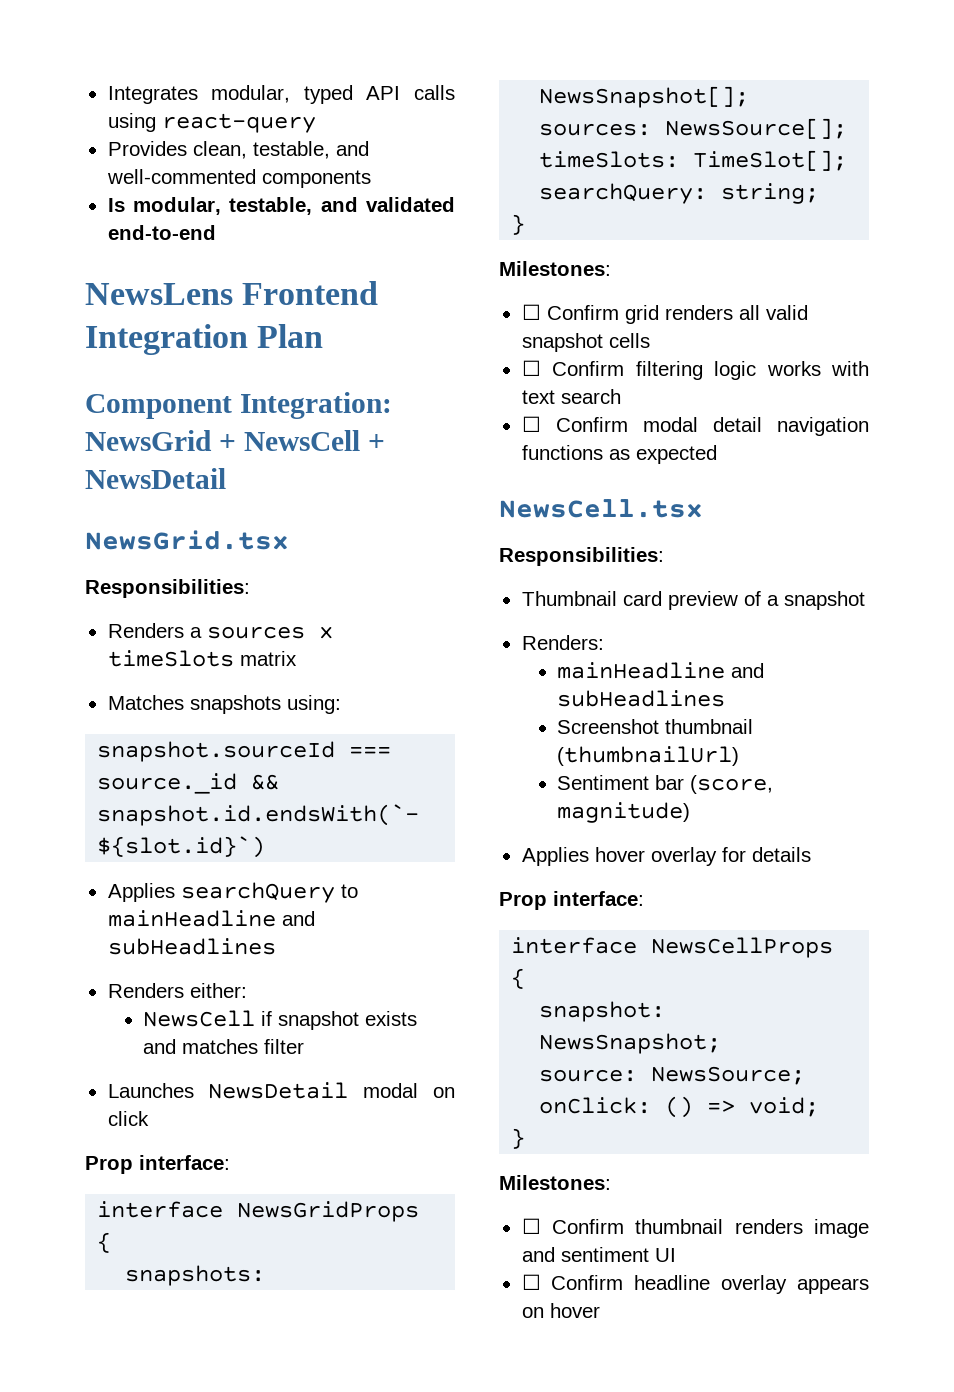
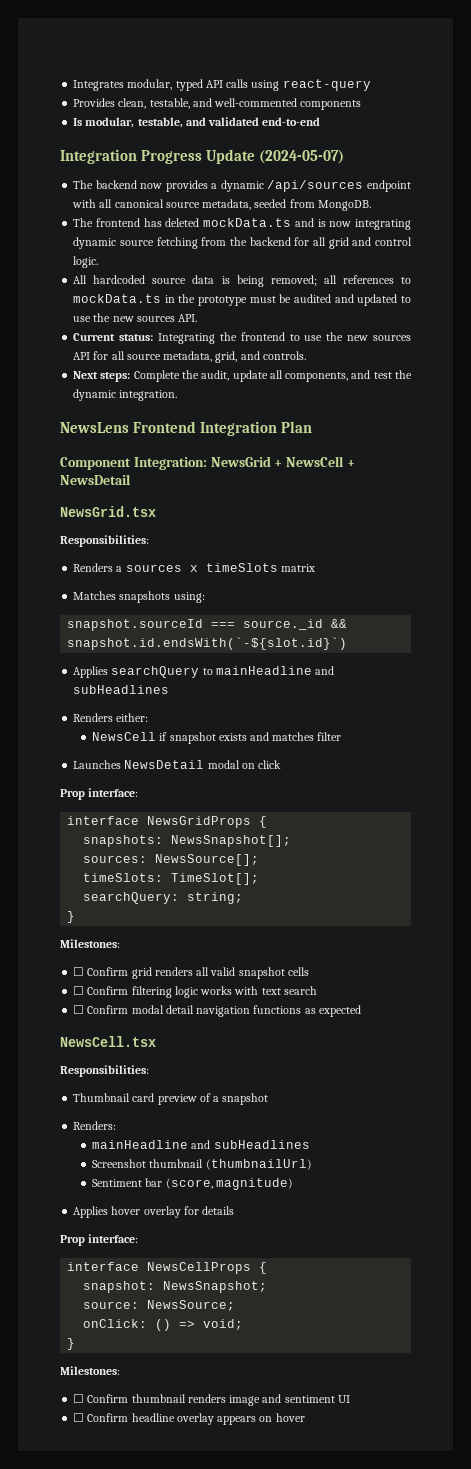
+ Integration Progress Update (2024-05-07)
+ The backend now provides a dynamic /api/sources endpoint with all canonical source metadata, seeded from MongoDB.
+ The frontend has deleted mockData.ts and is now integrating dynamic source fetching from the backend for all grid and control logic.
+ All hardcoded source data is being removed; all references to mockData.ts in the prototype must be audited and updated to use the new sources API.
+ Current status: Integrating the frontend to use the new sources API for all source metadata, grid, and controls.
+ Next steps: Complete the audit, update all components, and test the dynamic integration.

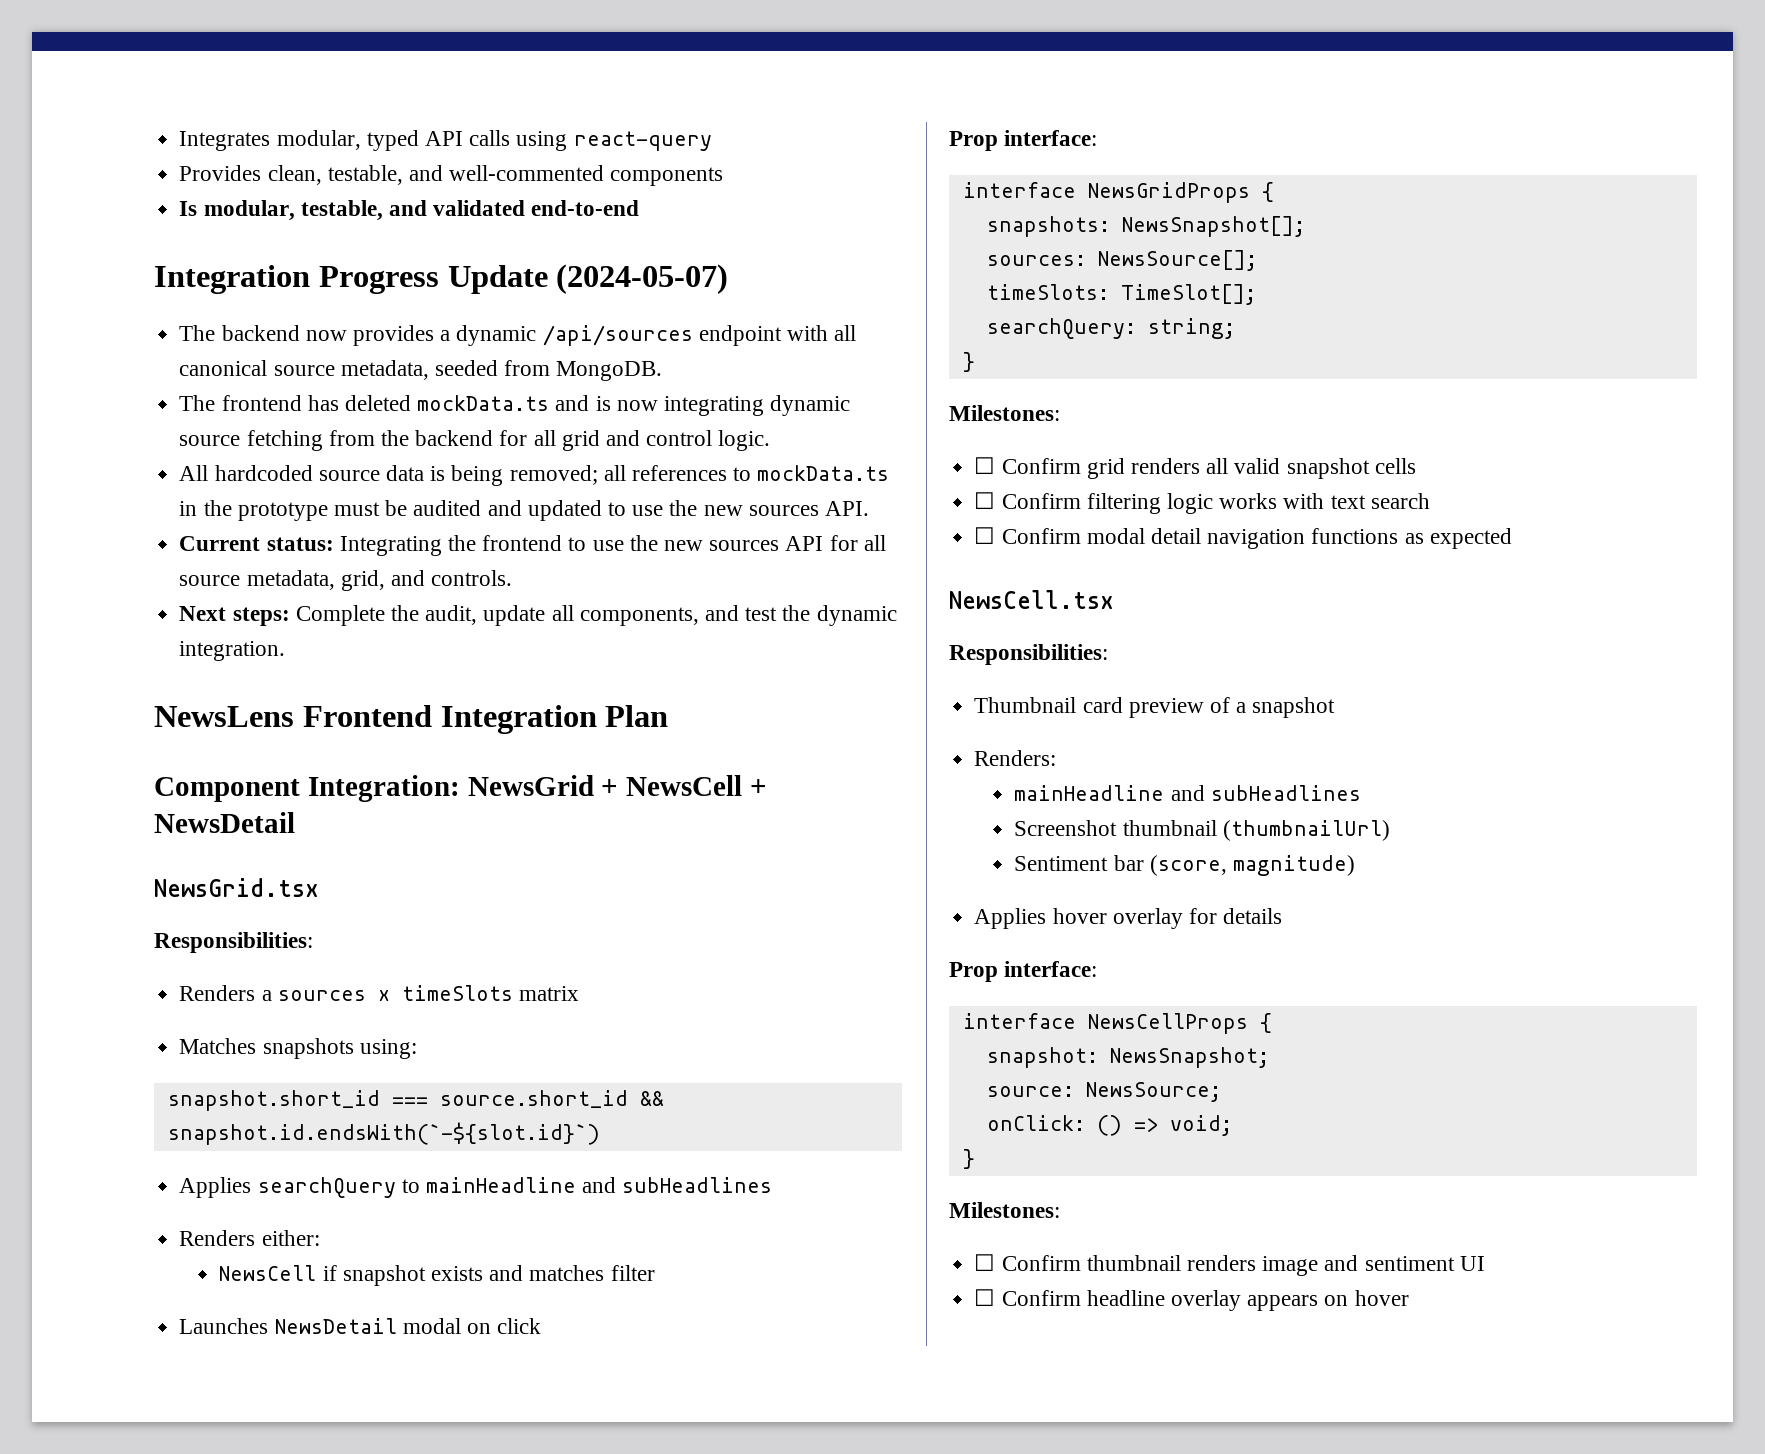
- snapshot.sourceId === source._id && snapshot.id.endsWith(`-${slot.id}`)
+ snapshot.short_id === source.short_id && snapshot.id.endsWith(`-${slot.id}`)

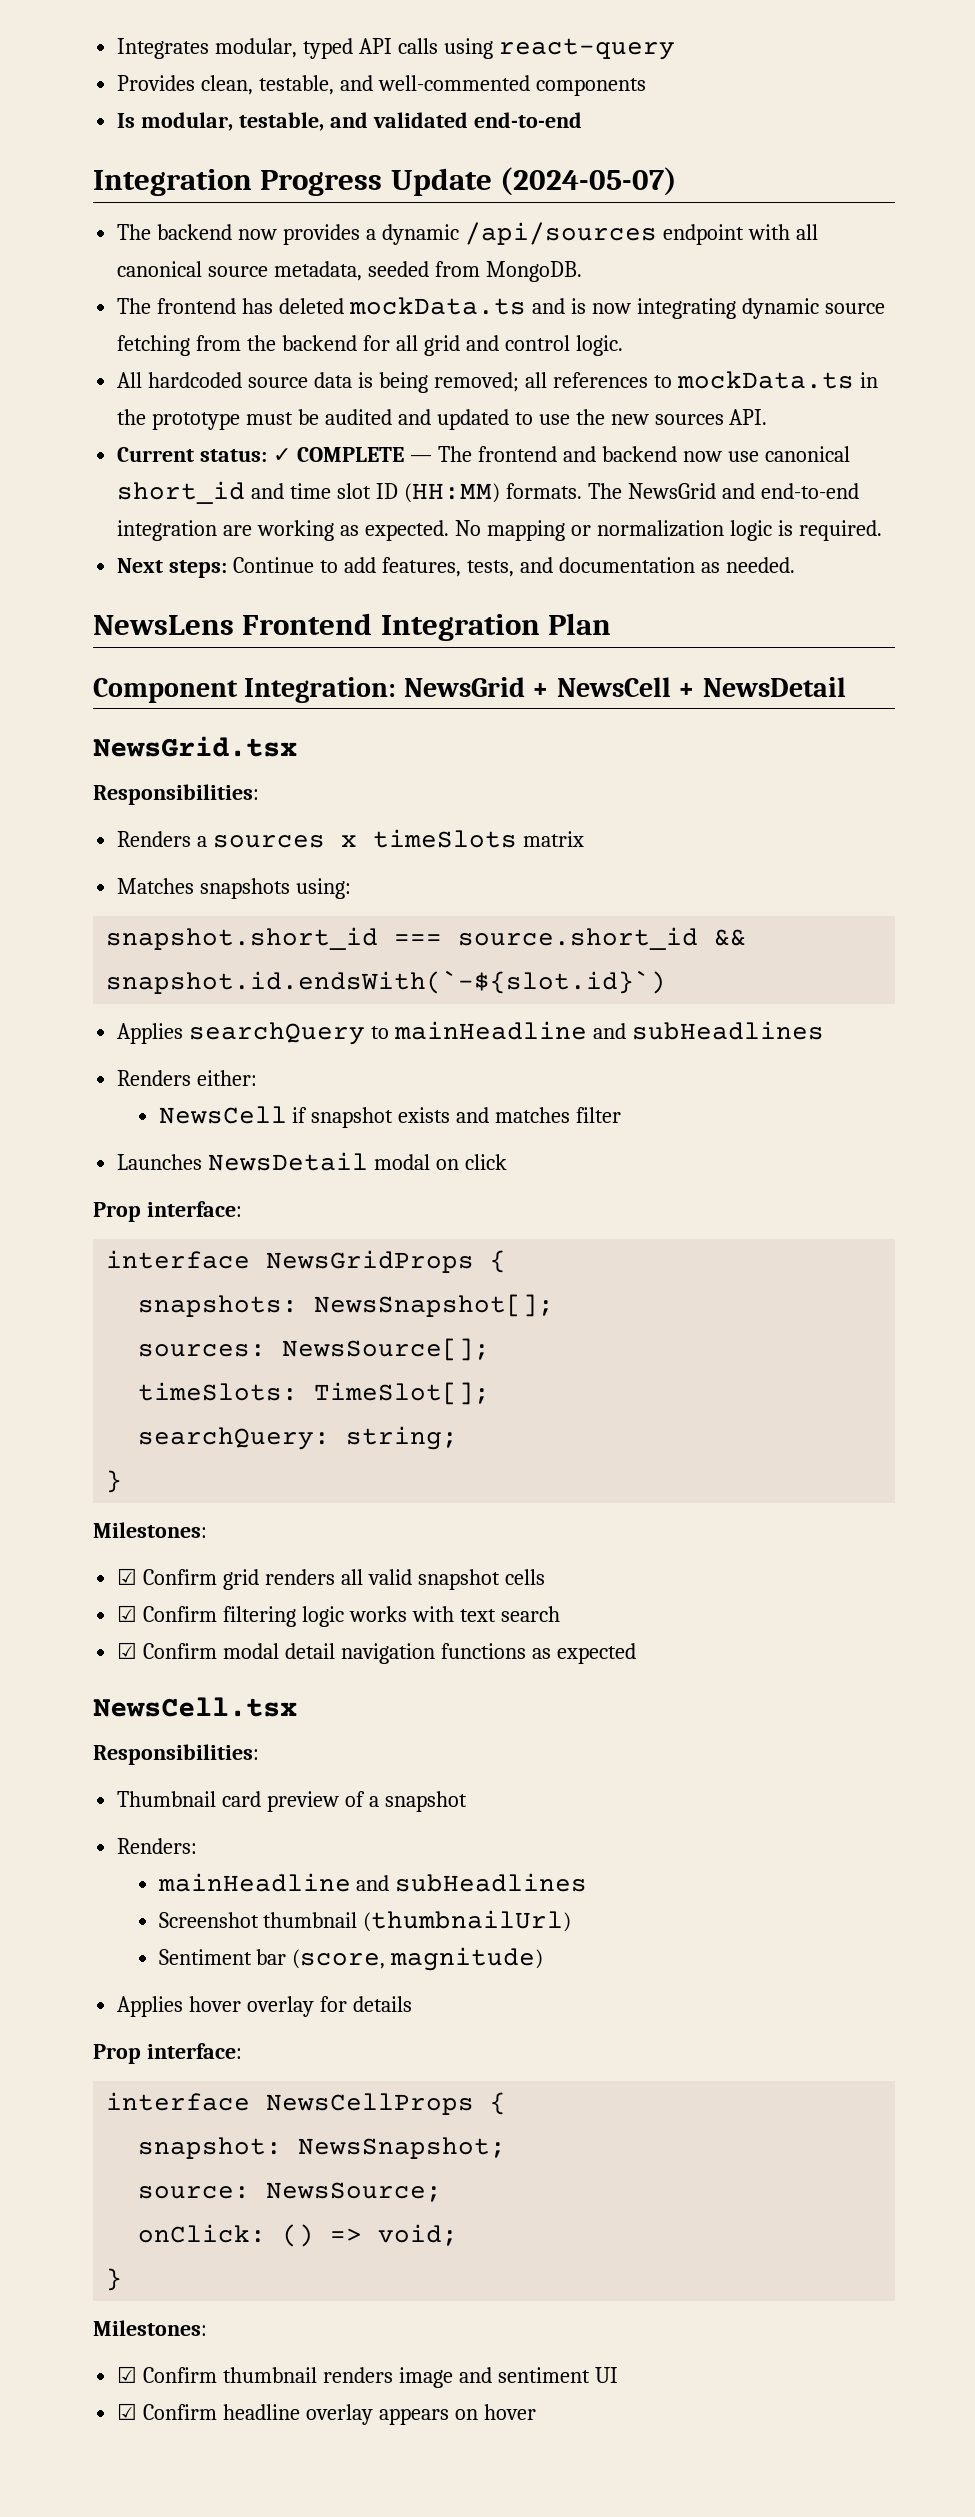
- Current status: Integrating the frontend to use the new sources API for all source metadata, grid, and controls.
- Next steps: Complete the audit, update all components, and test the dynamic integration.
+ Current status: ✓ COMPLETE — The frontend and backend now use canonical short_id and time slot ID (HH:MM) formats. The NewsGrid and end-to-end integration are working as expected. No mapping or normalization logic is required.
+ Next steps: Continue to add features, tests, and documentation as needed.
- ☐ Confirm grid renders all valid snapshot cells
+ ☑ Confirm grid renders all valid snapshot cells
- ☐ Confirm filtering logic works with text search
+ ☑ Confirm filtering logic works with text search
- ☐ Confirm modal detail navigation functions as expected
+ ☑ Confirm modal detail navigation functions as expected
- ☐ Confirm thumbnail renders image and sentiment UI
+ ☑ Confirm thumbnail renders image and sentiment UI
- ☐ Confirm headline overlay appears on hover
+ ☑ Confirm headline overlay appears on hover

